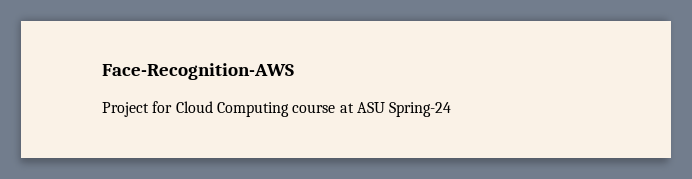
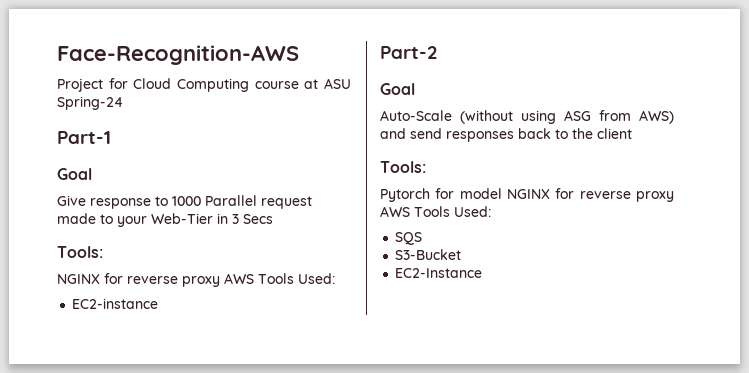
+ Part-1
+ Goal
+ Give response to 1000 Parallel request made to your Web-Tier in 3 Secs
+ Tools:
+ NGINX for reverse proxy AWS Tools Used:
+ EC2-instance
+ Part-2
+ Goal
+ Auto-Scale (without using ASG from AWS) and send responses back to the client
+ Tools:
+ Pytorch for model NGINX for reverse proxy AWS Tools Used:
+ SQS
+ S3-Bucket
+ EC2-Instance

